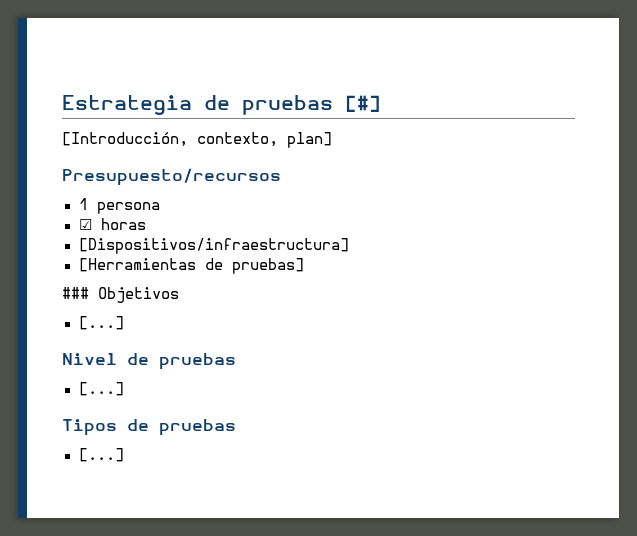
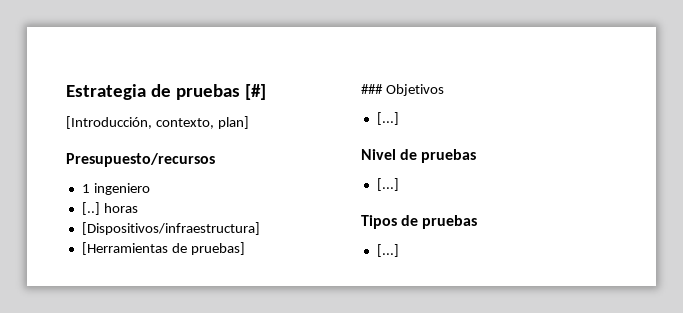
- 1 persona
- ☑ horas
+ 1 ingeniero
+ [..] horas

